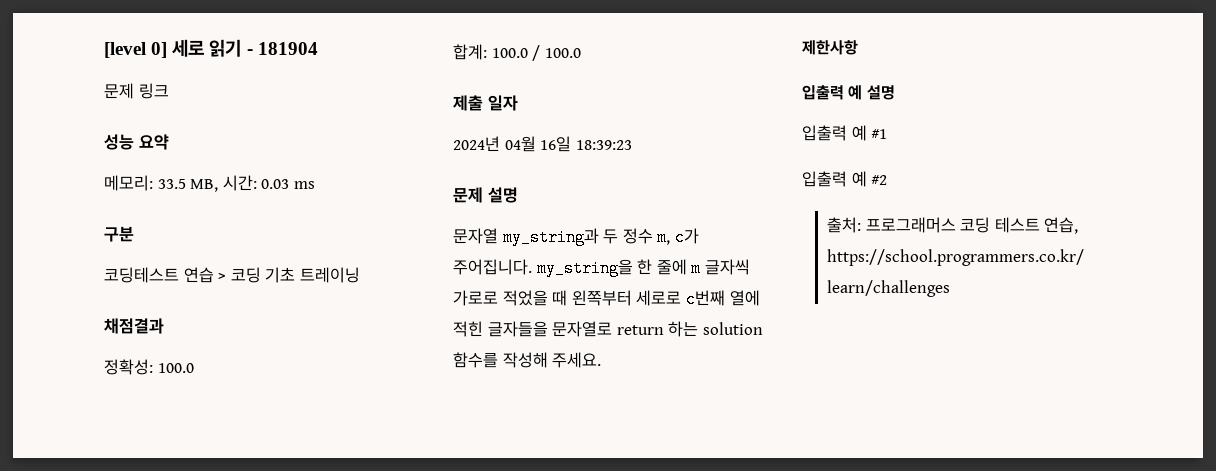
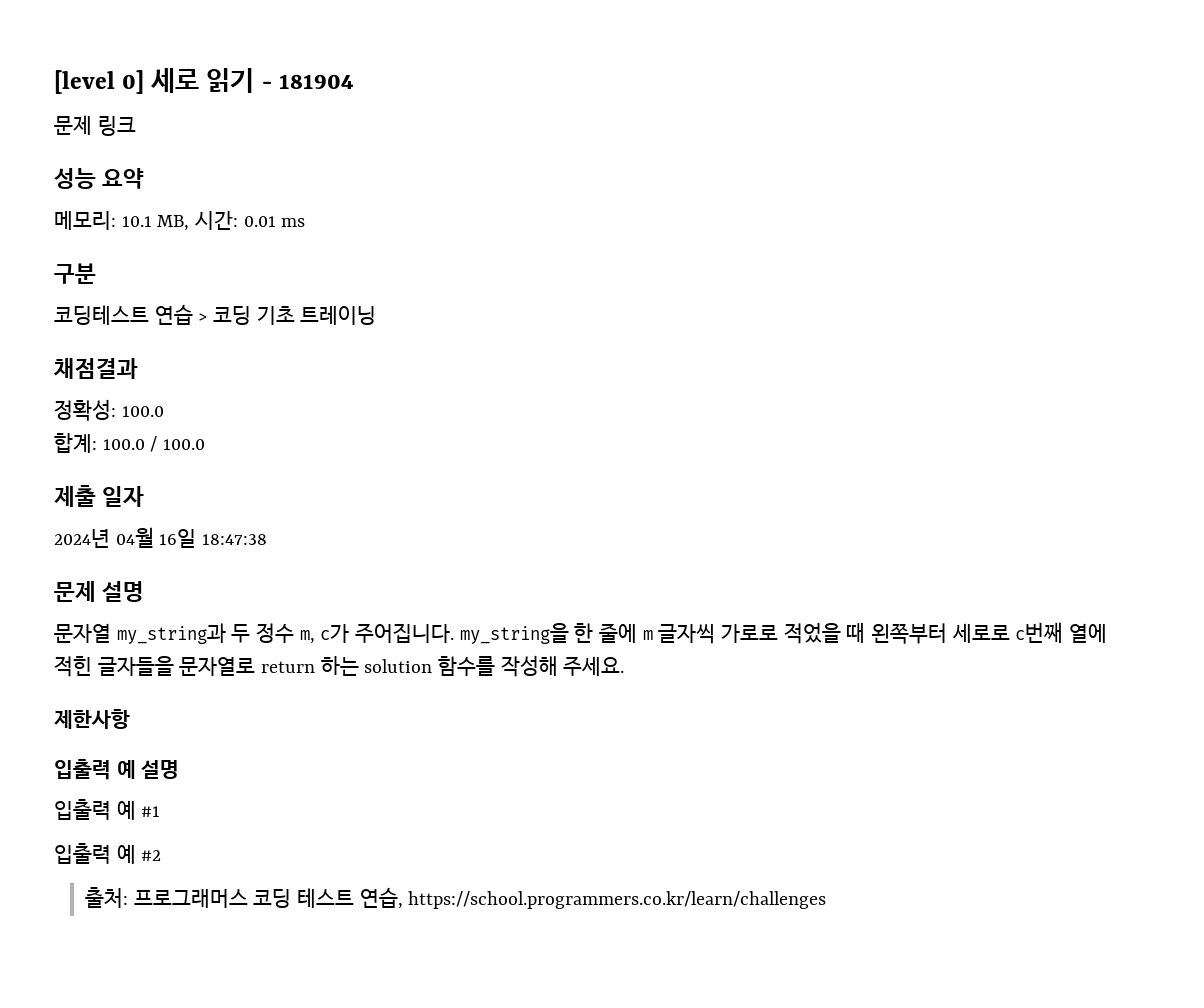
- 메모리: 33.5 MB, 시간: 0.03 ms
+ 메모리: 10.1 MB, 시간: 0.01 ms
- 2024년 04월 16일 18:39:23
+ 2024년 04월 16일 18:47:38

